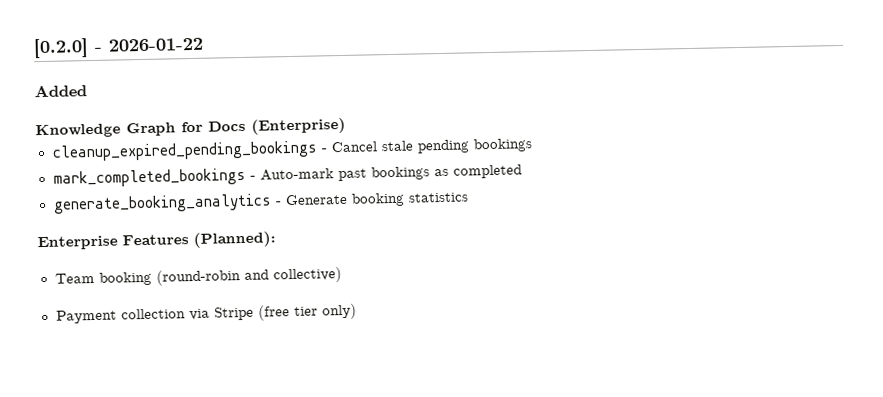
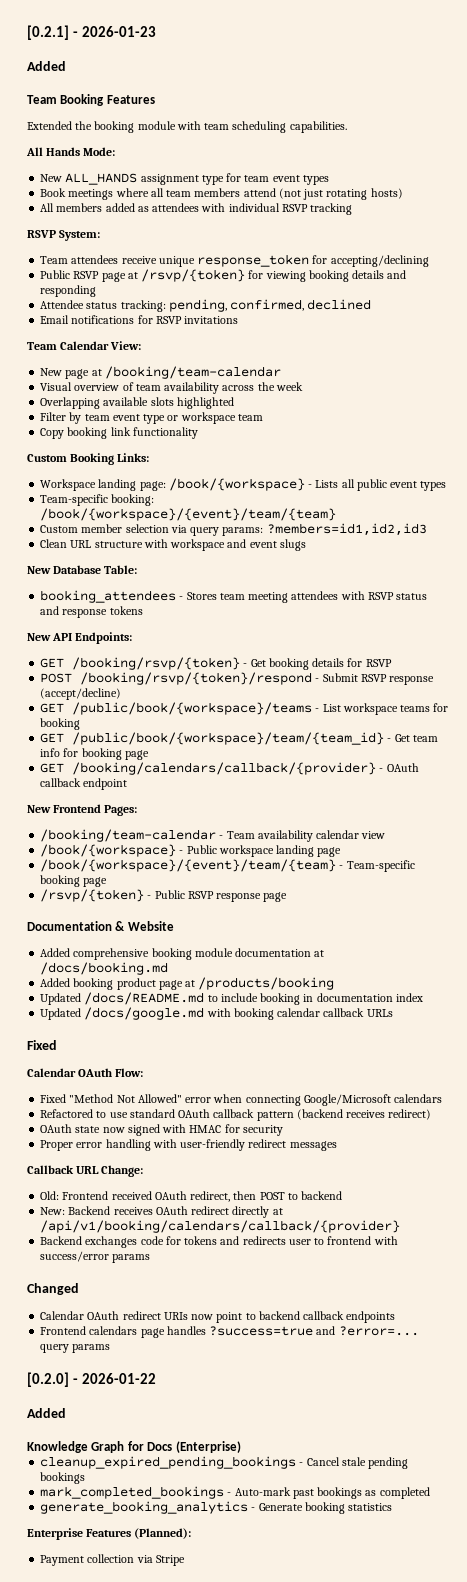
+ [0.2.1] - 2026-01-23
+ Added
+ Team Booking Features
+ Extended the booking module with team scheduling capabilities.
+ All Hands Mode:
+ New ALL_HANDS assignment type for team event types
+ Book meetings where all team members attend (not just rotating hosts)
+ All members added as attendees with individual RSVP tracking
+ RSVP System:
+ Team attendees receive unique response_token for accepting/declining
+ Public RSVP page at /rsvp/{token} for viewing booking details and responding
+ Attendee status tracking: pending, confirmed, declined
+ Email notifications for RSVP invitations
+ Team Calendar View:
+ New page at /booking/team-calendar
+ Visual overview of team availability across the week
+ Overlapping available slots highlighted
+ Filter by team event type or workspace team
+ Copy booking link functionality
+ Custom Booking Links:
+ Workspace landing page: /book/{workspace} - Lists all public event types
+ Team-specific booking: /book/{workspace}/{event}/team/{team}
+ Custom member selection via query params: ?members=id1,id2,id3
+ Clean URL structure with workspace and event slugs
+ New Database Table:
+ booking_attendees - Stores team meeting attendees with RSVP status and response tokens
+ New API Endpoints:
+ GET /booking/rsvp/{token} - Get booking details for RSVP
+ POST /booking/rsvp/{token}/respond - Submit RSVP response (accept/decline)
+ GET /public/book/{workspace}/teams - List workspace teams for booking
+ GET /public/book/{workspace}/team/{team_id} - Get team info for booking page
+ GET /booking/calendars/callback/{provider} - OAuth callback endpoint
+ New Frontend Pages:
+ /booking/team-calendar - Team availability calendar view
+ /book/{workspace} - Public workspace landing page
+ /book/{workspace}/{event}/team/{team} - Team-specific booking page
+ /rsvp/{token} - Public RSVP response page
+ Documentation & Website
+ Added comprehensive booking module documentation at /docs/booking.md
+ Added booking product page at /products/booking
+ Updated /docs/README.md to include booking in documentation index
+ Updated /docs/google.md with booking calendar callback URLs
+ Fixed
+ Calendar OAuth Flow:
+ Fixed "Method Not Allowed" error when connecting Google/Microsoft calendars
+ Refactored to use standard OAuth callback pattern (backend receives redirect)
+ OAuth state now signed with HMAC for security
+ Proper error handling with user-friendly redirect messages
+ Callback URL Change:
+ Old: Frontend received OAuth redirect, then POST to backend
+ New: Backend receives OAuth redirect directly at /api/v1/booking/calendars/callback/{provider}
+ Backend exchanges code for tokens and redirects user to frontend with success/error params
+ Changed
+ Calendar OAuth redirect URIs now point to backend callback endpoints
+ Frontend calendars page handles ?success=true and ?error=... query params
- Team booking (round-robin and collective)
- Payment collection via Stripe (free tier only)
+ Payment collection via Stripe

